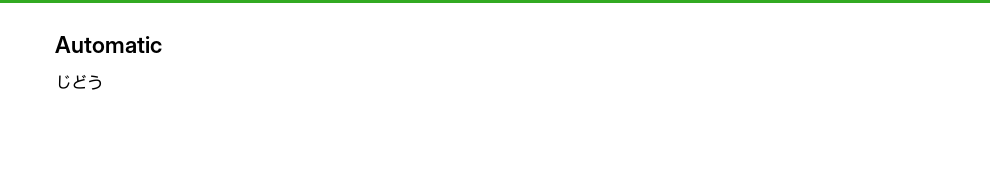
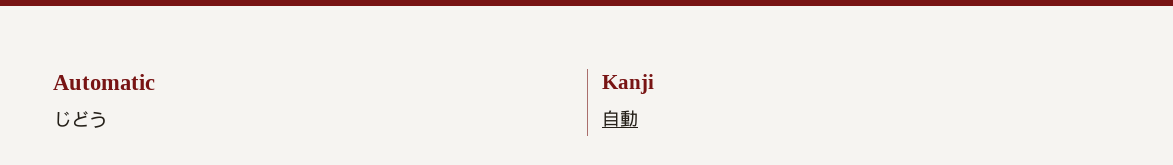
+ Kanji
+ 自動

